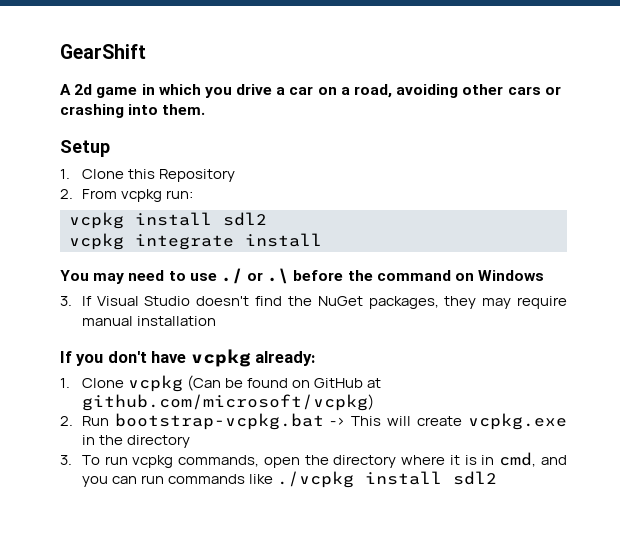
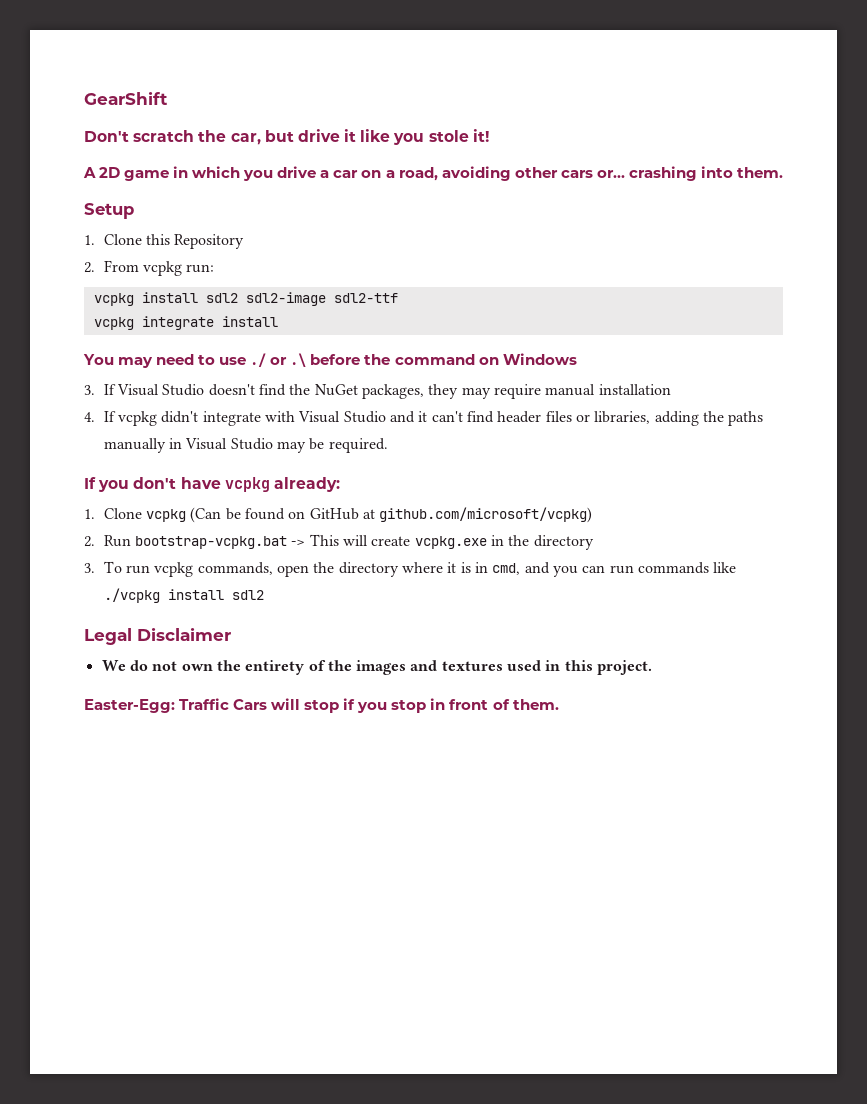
+ Don't scratch the car, but drive it like you stole it!
- A 2d game in which you drive a car on a road, avoiding other cars or crashing into them.
+ A 2D game in which you drive a car on a road, avoiding other cars or... crashing into them.
- vcpkg install sdl2
+ vcpkg install sdl2 sdl2-image sdl2-ttf
+ 4. If vcpkg didn't integrate with Visual Studio and it can't find header files or libraries, adding the paths manually in Visual Studio may be required.
+ Legal Disclaimer
+ We do not own the entirety of the images and textures used in this project.
+ Easter-Egg: Traffic Cars will stop if you stop in front of them.

